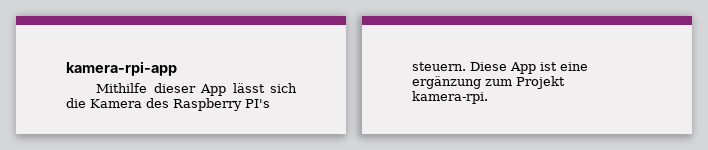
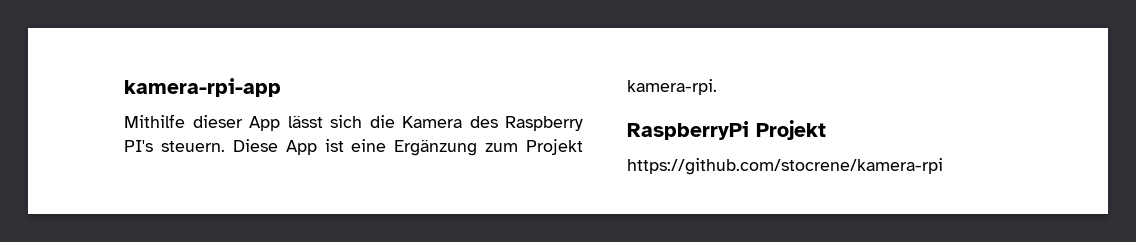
- Diese App ist eine ergänzung zum Projekt kamera-rpi.
+ Diese App ist eine Ergänzung zum Projekt kamera-rpi.
+ RaspberryPi Projekt
+ https://github.com/stocrene/kamera-rpi

